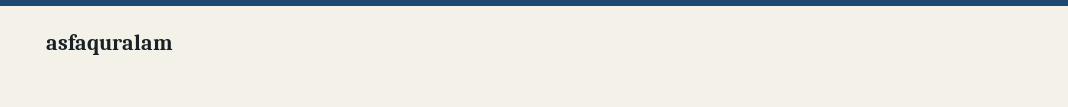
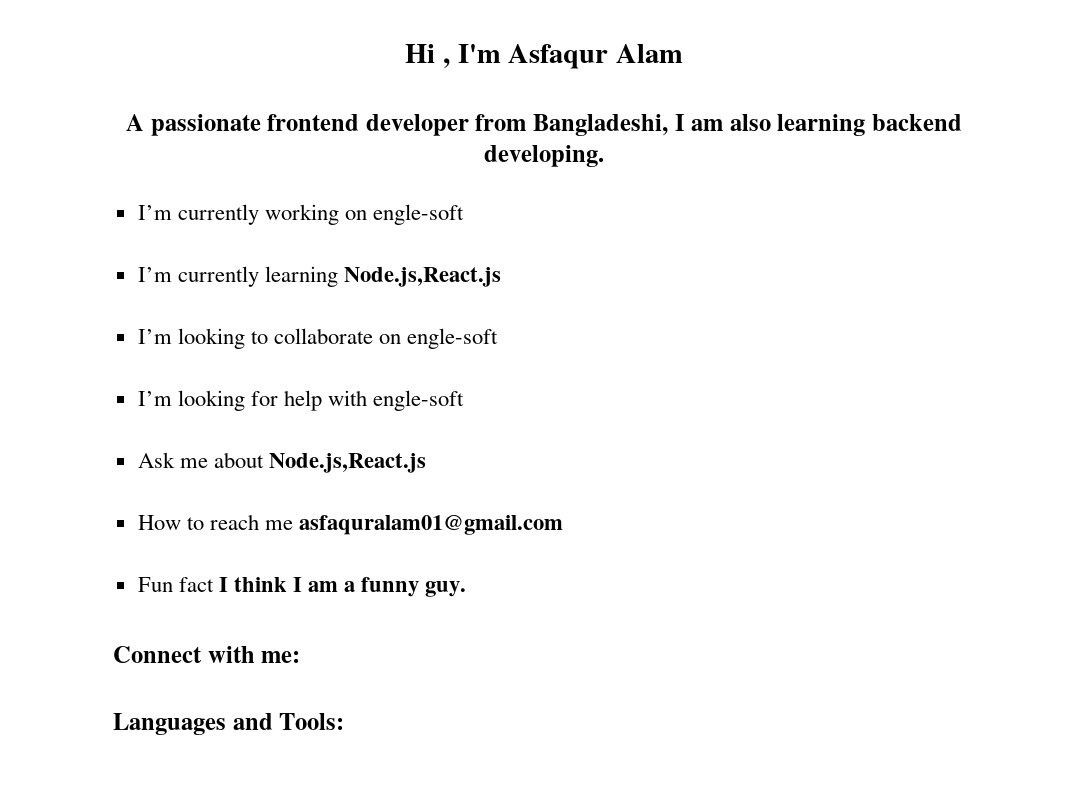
- asfaquralam
+ Hi , I'm Asfaqur Alam
+ A passionate frontend developer from Bangladeshi, I am also learning backend developing.
+ I’m currently working on engle-soft
+ I’m currently learning Node.js,React.js
+ I’m looking to collaborate on engle-soft
+ I’m looking for help with engle-soft
+ Ask me about Node.js,React.js
+ How to reach me asfaquralam01@gmail.com
+ Fun fact I think I am a funny guy.
+ Connect with me:
+ Languages and Tools:

